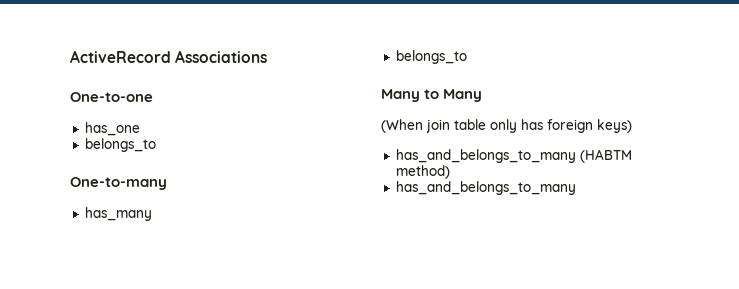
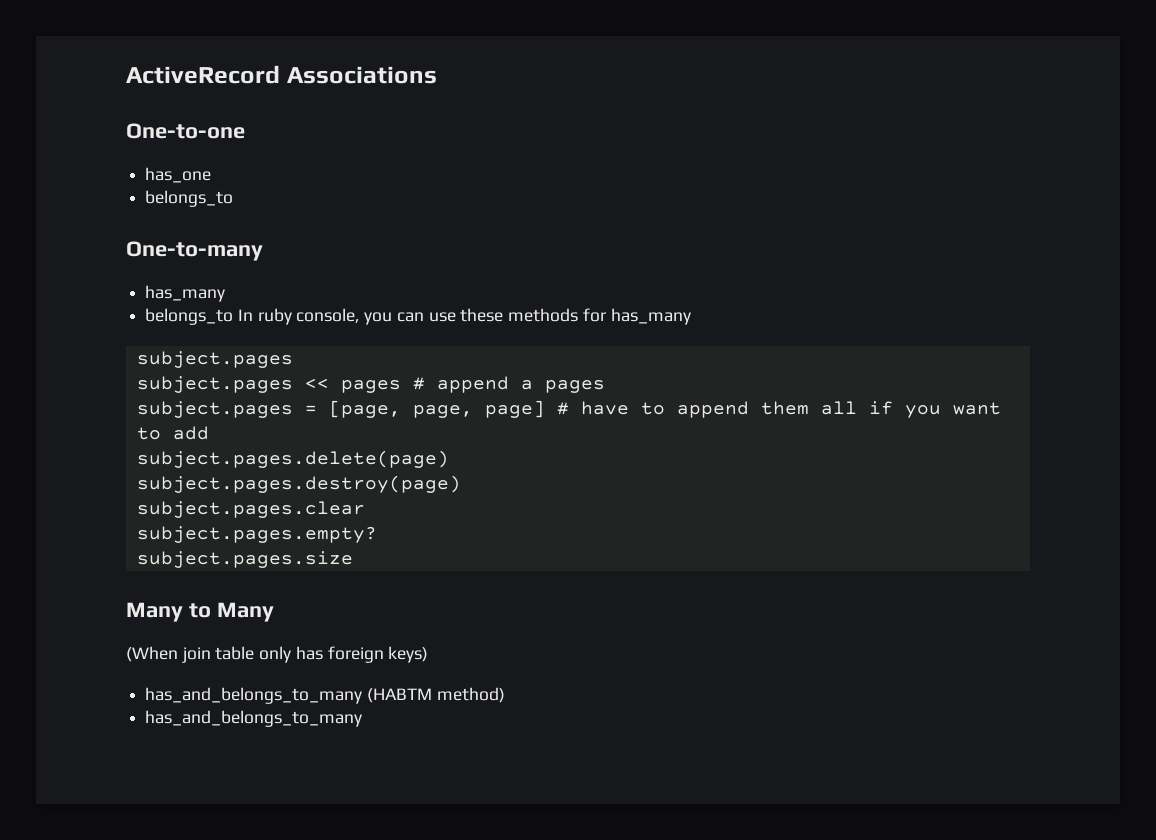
  One-to-many
  has_many
- belongs_to
+ belongs_to In ruby console, you can use these methods for has_many
+ subject.pages
+ subject.pages << pages # append a pages
+ subject.pages = [page, page, page] # have to append them all if you want to add
+ subject.pages.delete(page)
+ subject.pages.destroy(page)
+ subject.pages.clear
+ subject.pages.empty?
+ subject.pages.size

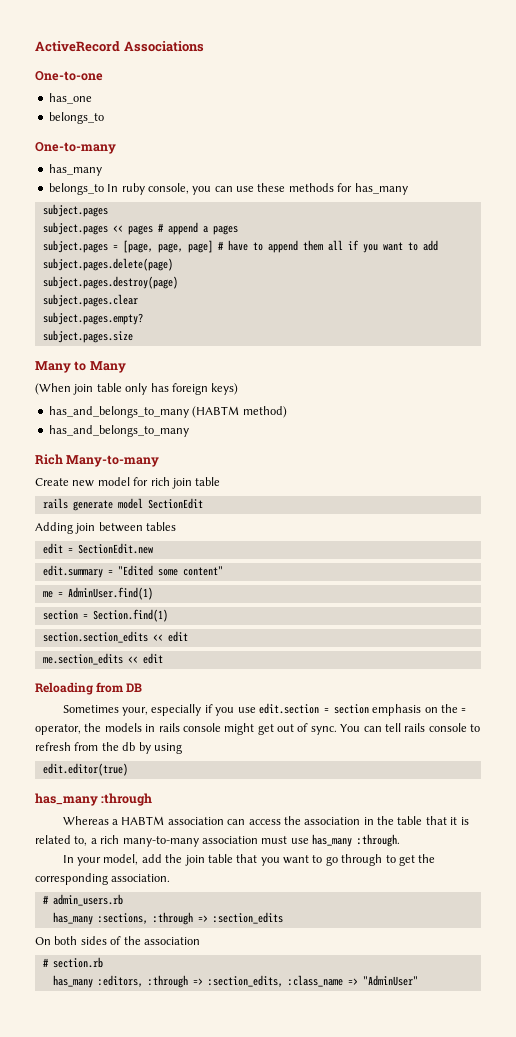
+ Rich Many-to-many
+ Create new model for rich join table
+ rails generate model SectionEdit
+ Adding join between tables
+ edit = SectionEdit.new
+ edit.summary = "Edited some content"
+ me = AdminUser.find(1)
+ section = Section.find(1)
+ section.section_edits << edit
+ me.section_edits << edit
+ Reloading from DB
+ Sometimes your, especially if you use edit.section = section emphasis on the = operator, the models in rails console might get out of sync. You can tell rails console to refresh from the db by using
+ edit.editor(true)
+ has_many :through
+ Whereas a HABTM association can access the association in the table that it is related to, a rich many-to-many association must use has_many :through.
+ In your model, add the join table that you want to go through to get the corresponding association.
+ # admin_users.rb
+ has_many :sections, :through => :section_edits
+ On both sides of the association
+ # section.rb
+ has_many :editors, :through => :section_edits, :class_name => "AdminUser"

